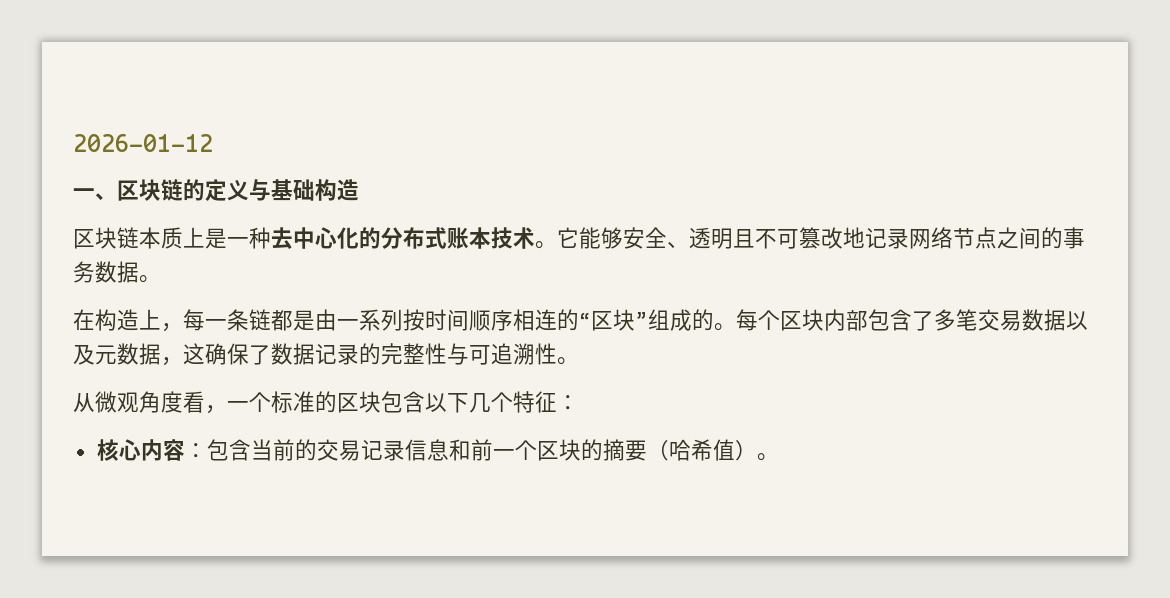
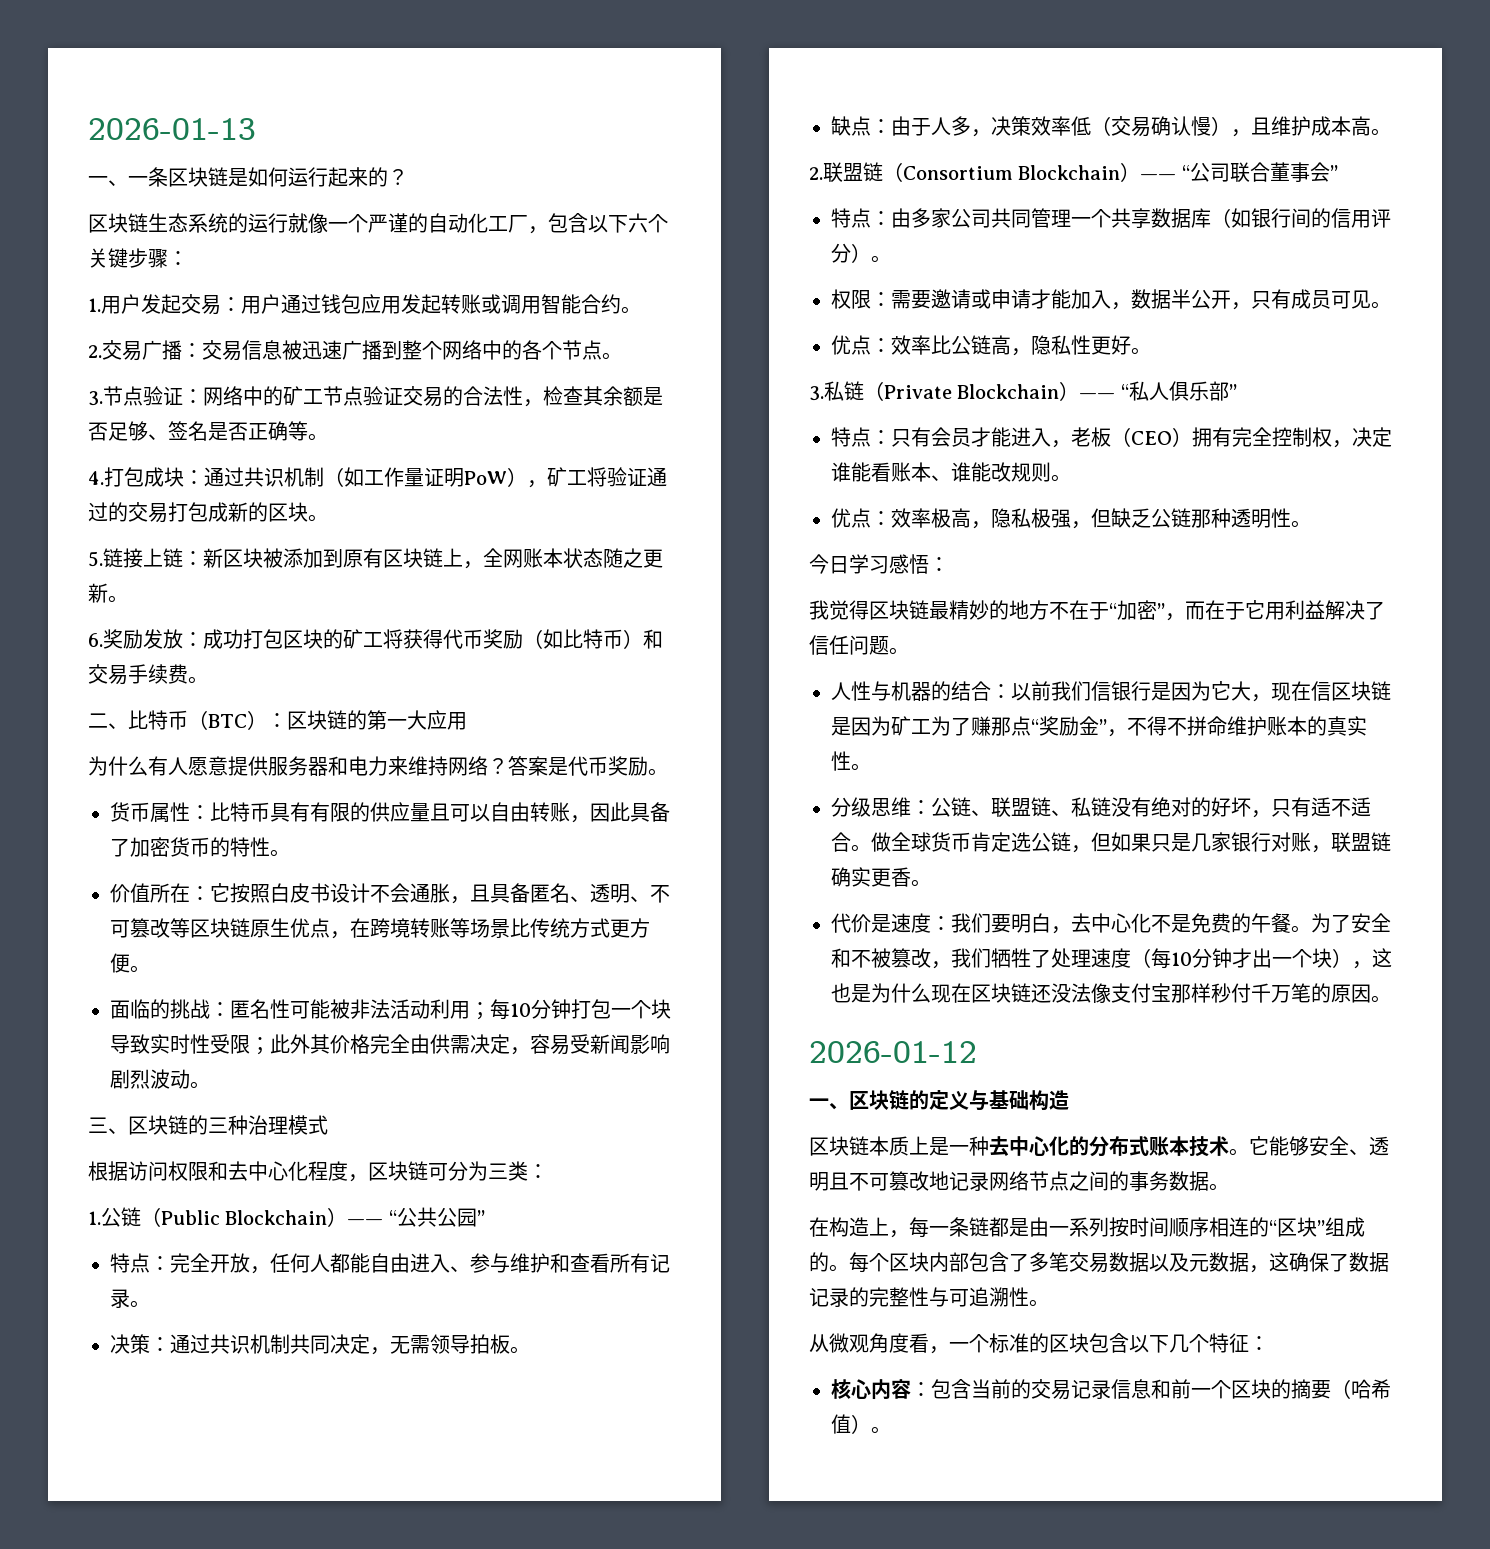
+ 2026-01-13
+ 一、一条区块链是如何运行起来的？
+ 区块链生态系统的运行就像一个严谨的自动化工厂，包含以下六个关键步骤：
+ 1.用户发起交易：用户通过钱包应用发起转账或调用智能合约。
+ 2.交易广播：交易信息被迅速广播到整个网络中的各个节点。
+ 3.节点验证：网络中的矿工节点验证交易的合法性，检查其余额是否足够、签名是否正确等。
+ 4.打包成块：通过共识机制（如工作量证明PoW），矿工将验证通过的交易打包成新的区块。
+ 5.链接上链：新区块被添加到原有区块链上，全网账本状态随之更新。
+ 6.奖励发放：成功打包区块的矿工将获得代币奖励（如比特币）和交易手续费。
+ 二、比特币（BTC）：区块链的第一大应用
+ 为什么有人愿意提供服务器和电力来维持网络？答案是代币奖励。
+ 货币属性：比特币具有有限的供应量且可以自由转账，因此具备了加密货币的特性。
+ 价值所在：它按照白皮书设计不会通胀，且具备匿名、透明、不可篡改等区块链原生优点，在跨境转账等场景比传统方式更方便。
+ 面临的挑战：匿名性可能被非法活动利用；每10分钟打包一个块导致实时性受限；此外其价格完全由供需决定，容易受新闻影响剧烈波动。
+ 三、区块链的三种治理模式
+ 根据访问权限和去中心化程度，区块链可分为三类：
+ 1.公链（Public Blockchain）—— “公共公园”
+ 特点：完全开放，任何人都能自由进入、参与维护和查看所有记录。
+ 决策：通过共识机制共同决定，无需领导拍板。
+ 缺点：由于人多，决策效率低（交易确认慢），且维护成本高。
+ 2.联盟链（Consortium Blockchain）—— “公司联合董事会”
+ 特点：由多家公司共同管理一个共享数据库（如银行间的信用评分）。
+ 权限：需要邀请或申请才能加入，数据半公开，只有成员可见。
+ 优点：效率比公链高，隐私性更好。
+ 3.私链（Private Blockchain）—— “私人俱乐部”
+ 特点：只有会员才能进入，老板（CEO）拥有完全控制权，决定谁能看账本、谁能改规则。
+ 优点：效率极高，隐私极强，但缺乏公链那种透明性。
+ 今日学习感悟：
+ 我觉得区块链最精妙的地方不在于“加密”，而在于它用利益解决了信任问题。
+ 人性与机器的结合：以前我们信银行是因为它大，现在信区块链是因为矿工为了赚那点“奖励金”，不得不拼命维护账本的真实性。
+ 分级思维：公链、联盟链、私链没有绝对的好坏，只有适不适合。做全球货币肯定选公链，但如果只是几家银行对账，联盟链确实更香。
+ 代价是速度：我们要明白，去中心化不是免费的午餐。为了安全和不被篡改，我们牺牲了处理速度（每10分钟才出一个块），这也是为什么现在区块链还没法像支付宝那样秒付千万笔的原因。

